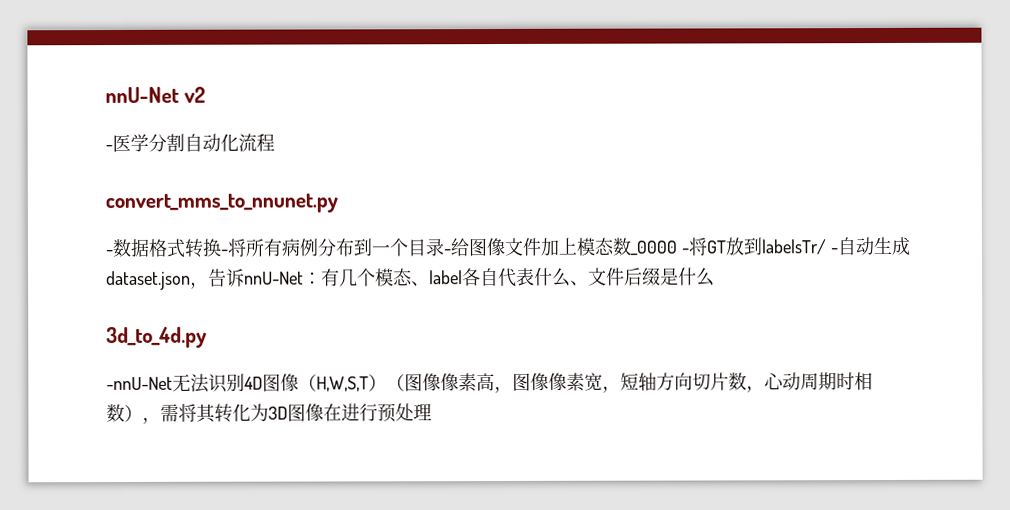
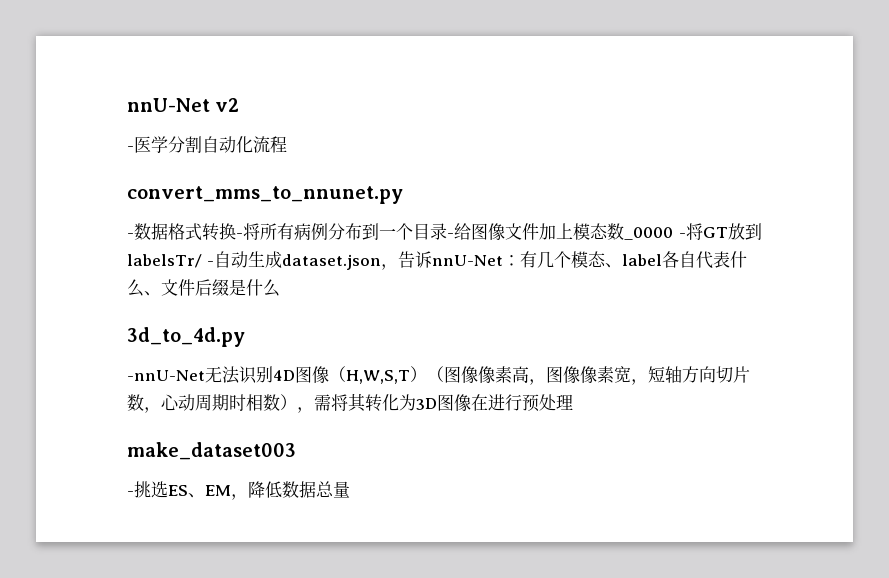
+ make_dataset003
+ -挑选ES、EM，降低数据总量

